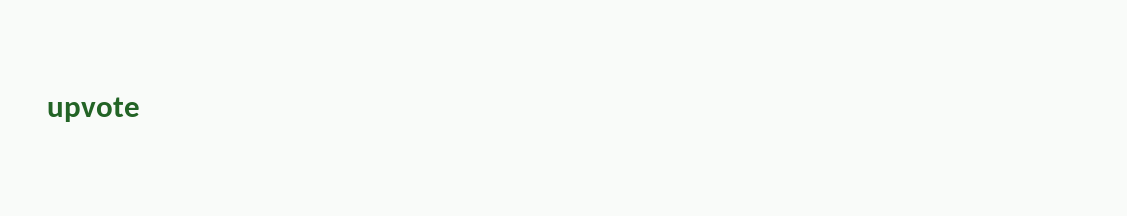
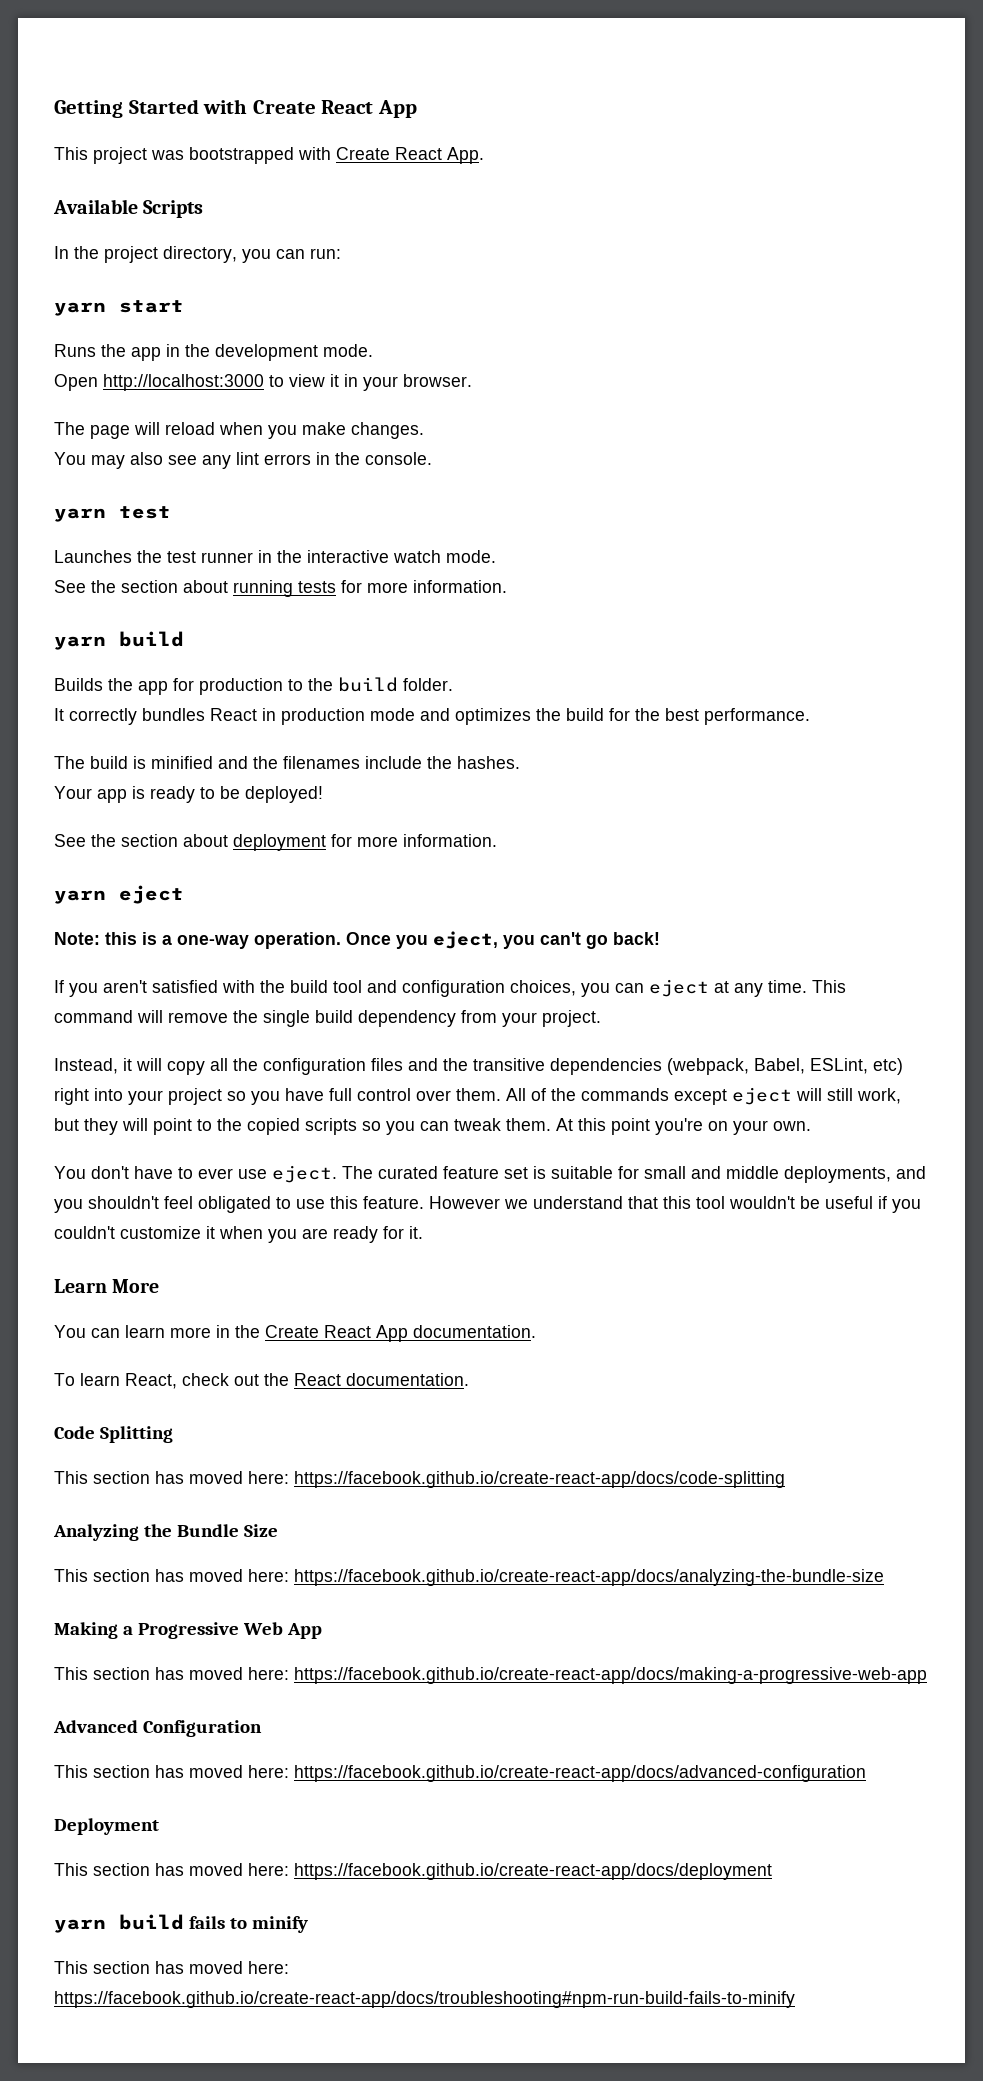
- upvote
+ Getting Started with Create React App
+ This project was bootstrapped with Create React App.
+ Available Scripts
+ In the project directory, you can run:
+ yarn start
+ Runs the app in the development mode.
+ Open http://localhost:3000 to view it in your browser.
+ The page will reload when you make changes.
+ You may also see any lint errors in the console.
+ yarn test
+ Launches the test runner in the interactive watch mode.
+ See the section about running tests for more information.
+ yarn build
+ Builds the app for production to the build folder.
+ It correctly bundles React in production mode and optimizes the build for the best performance.
+ The build is minified and the filenames include the hashes.
+ Your app is ready to be deployed!
+ See the section about deployment for more information.
+ yarn eject
+ Note: this is a one-way operation. Once you eject, you can't go back!
+ If you aren't satisfied with the build tool and configuration choices, you can eject at any time. This command will remove the single build dependency from your project.
+ Instead, it will copy all the configuration files and the transitive dependencies (webpack, Babel, ESLint, etc) right into your project so you have full control over them. All of the commands except eject will still work, but they will point to the copied scripts so you can tweak them. At this point you're on your own.
+ You don't have to ever use eject. The curated feature set is suitable for small and middle deployments, and you shouldn't feel obligated to use this feature. However we understand that this tool wouldn't be useful if you couldn't customize it when you are ready for it.
+ Learn More
+ You can learn more in the Create React App documentation.
+ To learn React, check out the React documentation.
+ Code Splitting
+ This section has moved here: https://facebook.github.io/create-react-app/docs/code-splitting
+ Analyzing the Bundle Size
+ This section has moved here: https://facebook.github.io/create-react-app/docs/analyzing-the-bundle-size
+ Making a Progressive Web App
+ This section has moved here: https://facebook.github.io/create-react-app/docs/making-a-progressive-web-app
+ Advanced Configuration
+ This section has moved here: https://facebook.github.io/create-react-app/docs/advanced-configuration
+ Deployment
+ This section has moved here: https://facebook.github.io/create-react-app/docs/deployment
+ yarn build fails to minify
+ This section has moved here: https://facebook.github.io/create-react-app/docs/troubleshooting#npm-run-build-fails-to-minify

